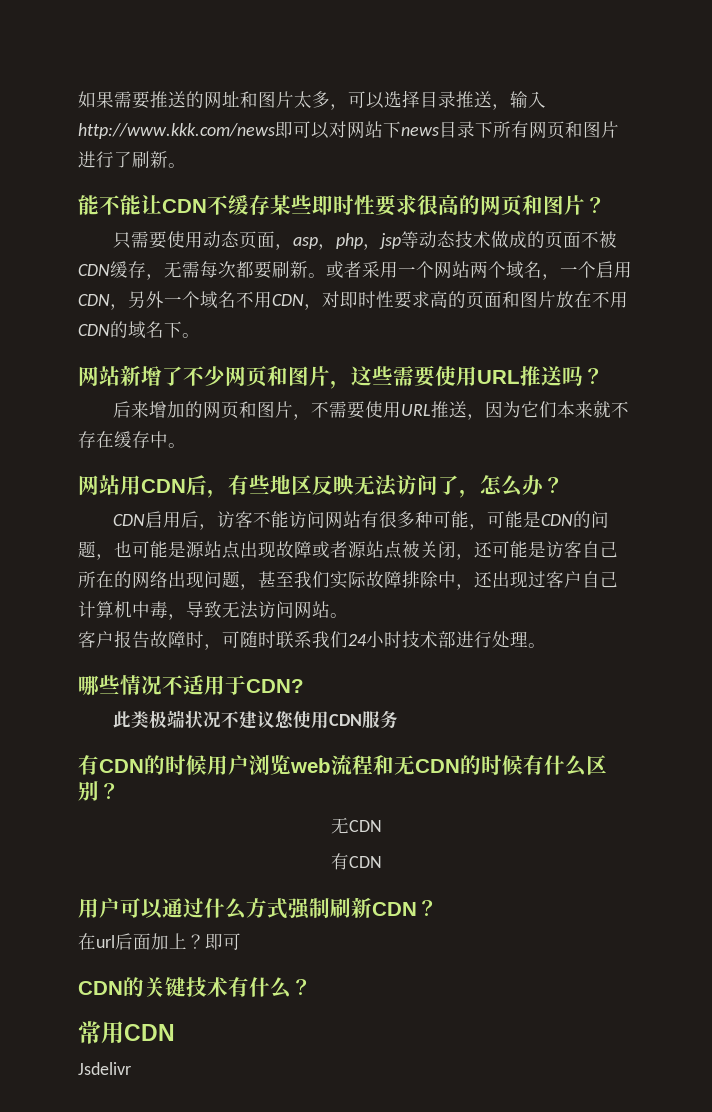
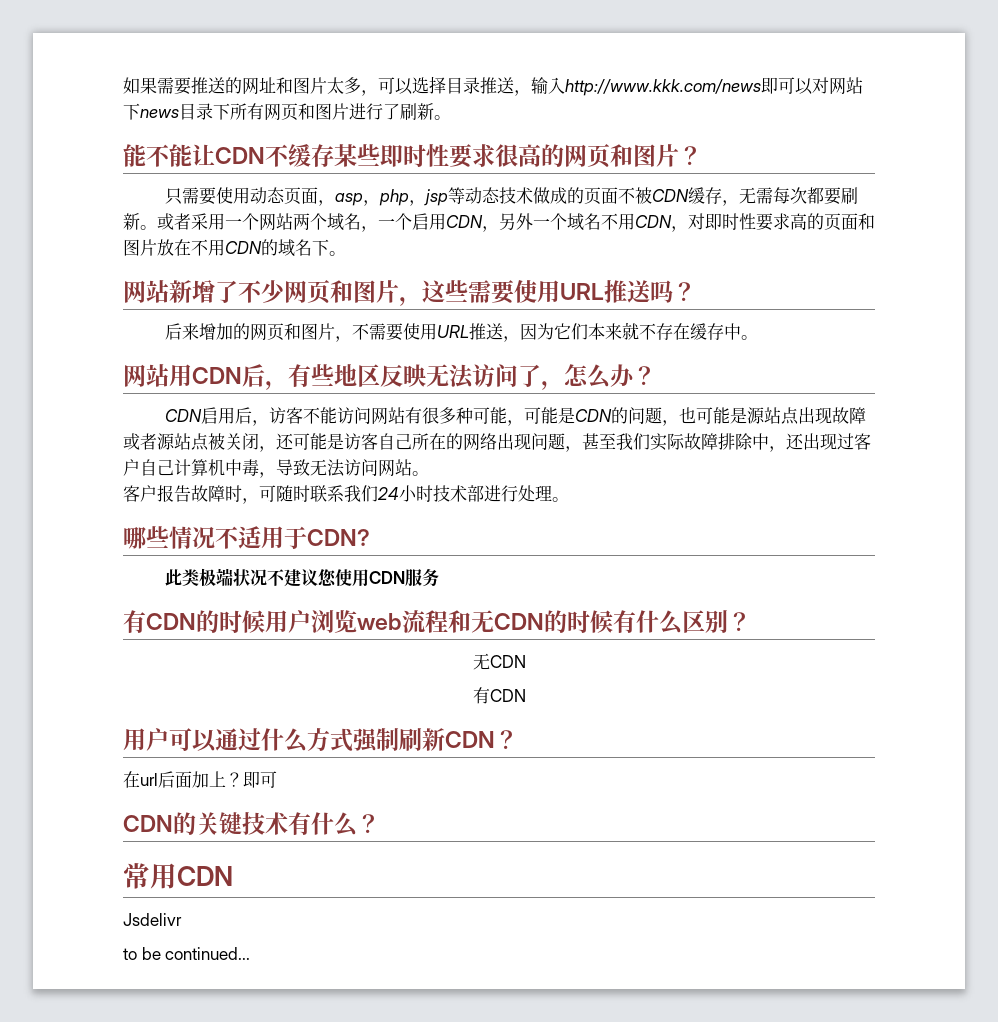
+ to be continued...

